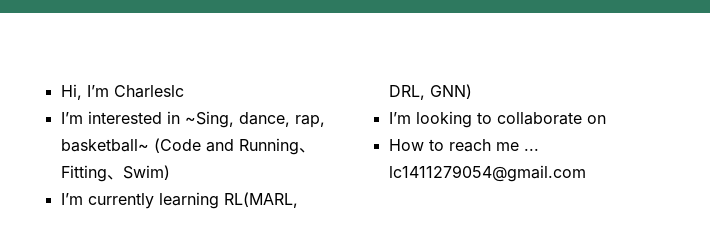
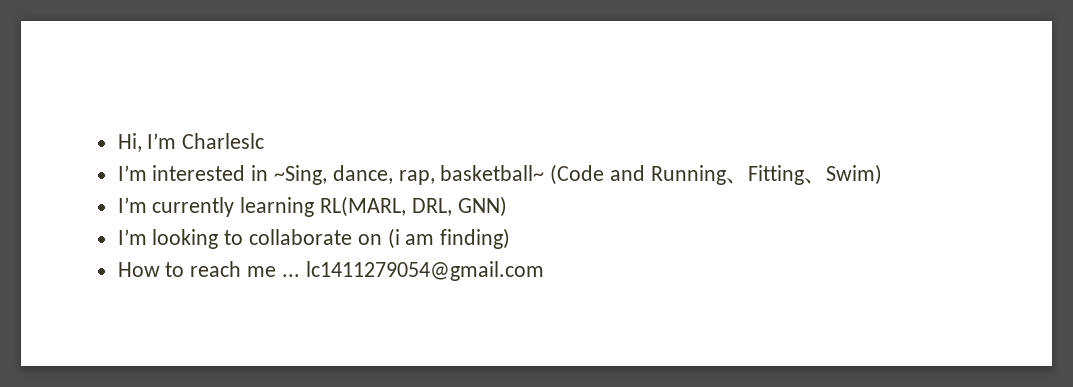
- I’m looking to collaborate on
+ I’m looking to collaborate on (i am finding)

